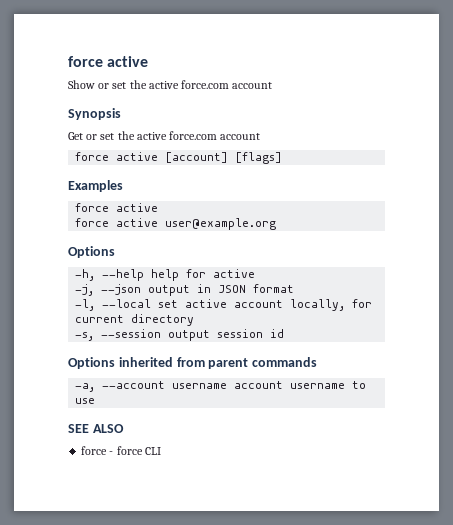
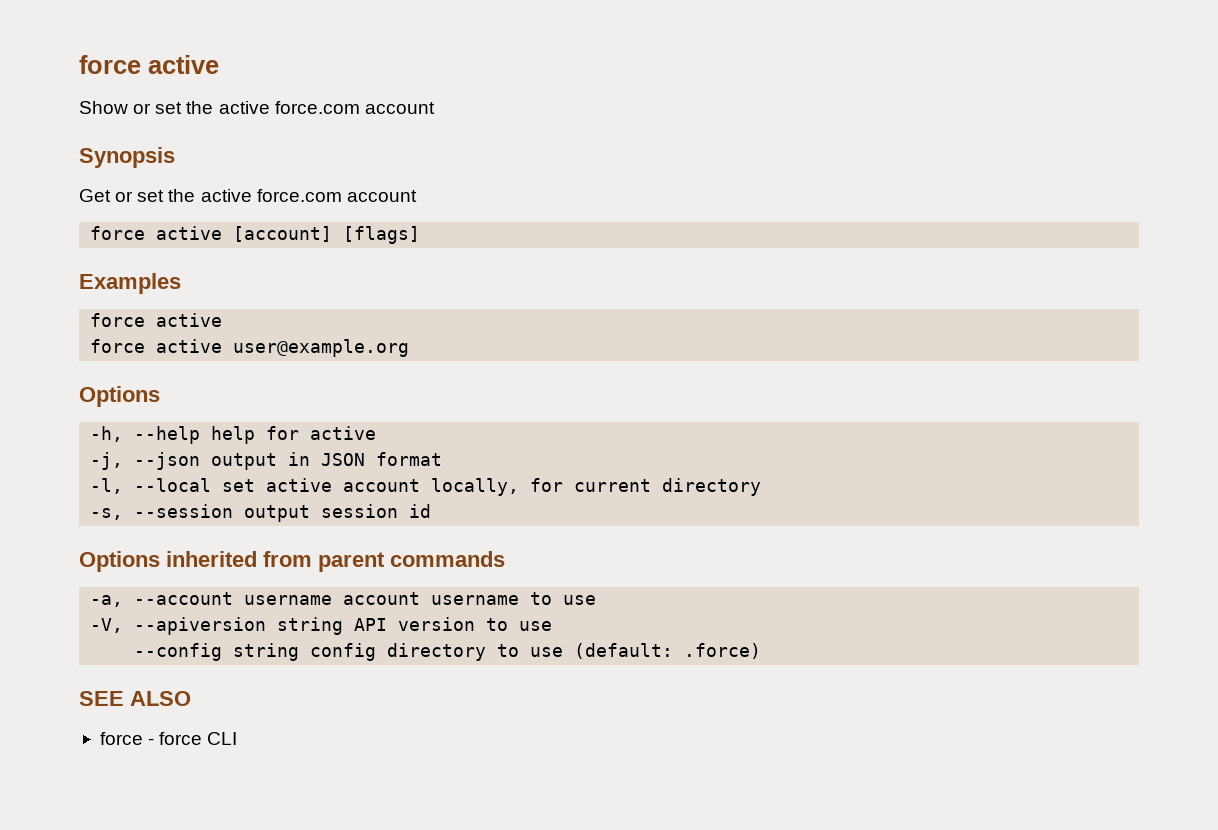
+ -V, --apiversion string API version to use
+ --config string config directory to use (default: .force)

